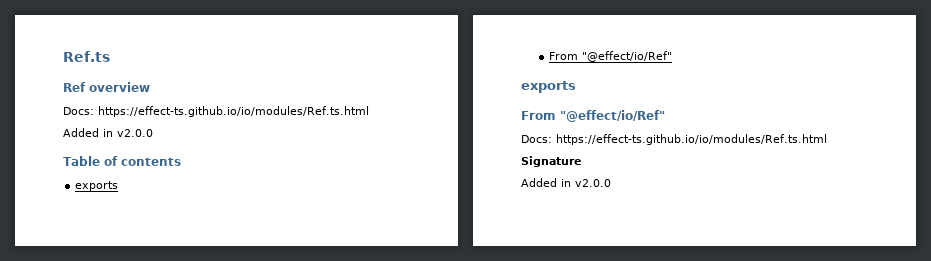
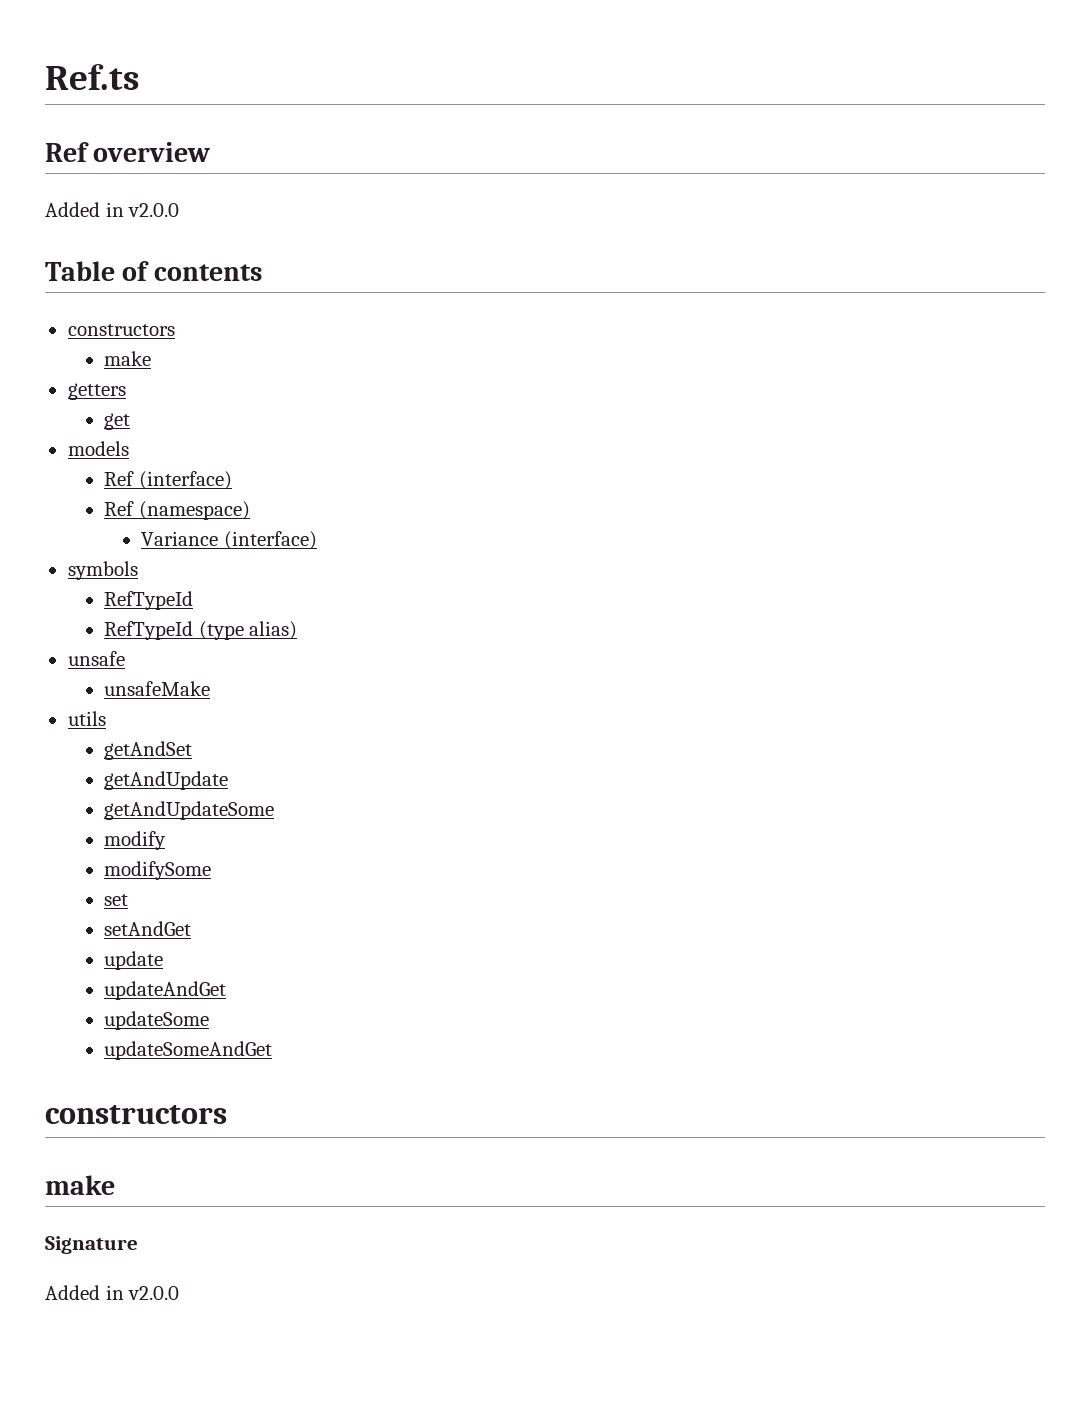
  Ref overview
- Docs: https://effect-ts.github.io/io/modules/Ref.ts.html
  Table of contents
- exports
- From "@effect/io/Ref"
- exports
- From "@effect/io/Ref"
- Docs: https://effect-ts.github.io/io/modules/Ref.ts.html
+ constructors
+ make
+ getters
+ get
+ models
+ Ref (interface)
+ Ref (namespace)
+ Variance (interface)
+ symbols
+ RefTypeId
+ RefTypeId (type alias)
+ unsafe
+ unsafeMake
+ utils
+ getAndSet
+ getAndUpdate
+ getAndUpdateSome
+ modify
+ modifySome
+ set
+ setAndGet
+ update
+ updateAndGet
+ updateSome
+ updateSomeAndGet
+ constructors
+ make

